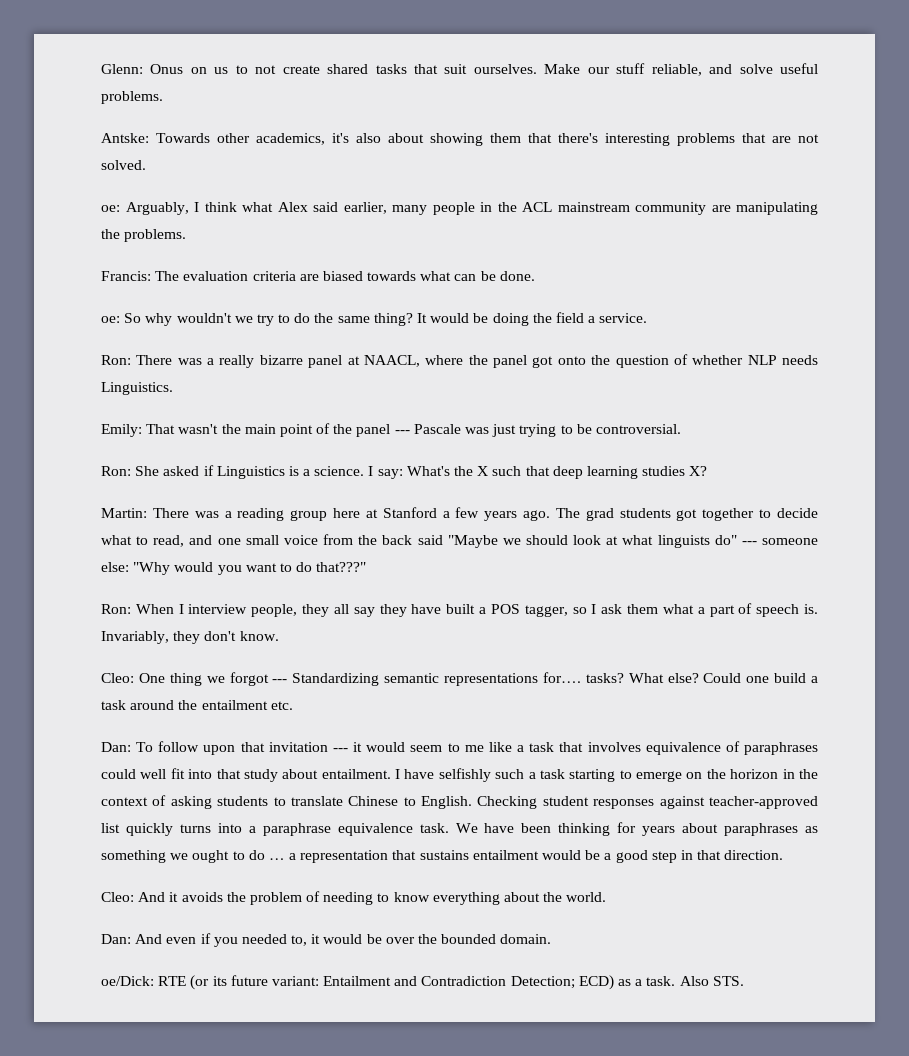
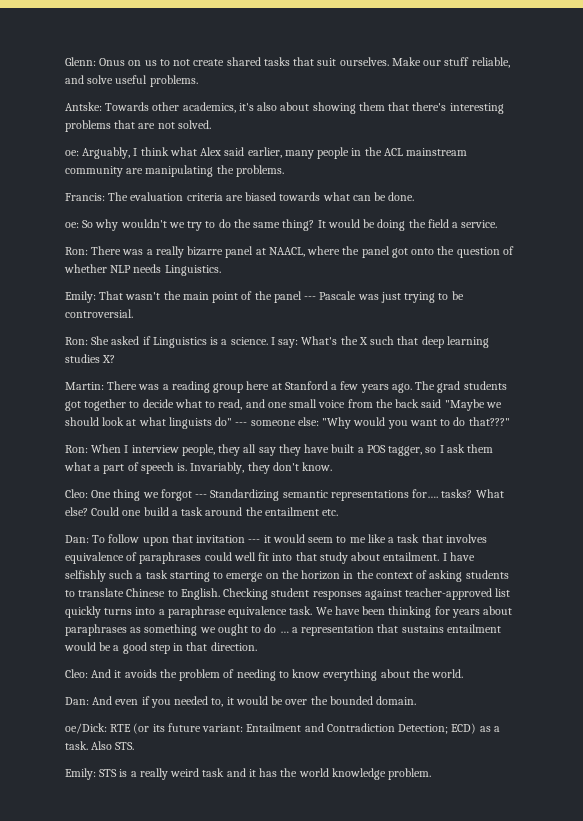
+ Emily: STS is a really weird task and it has the world knowledge problem.

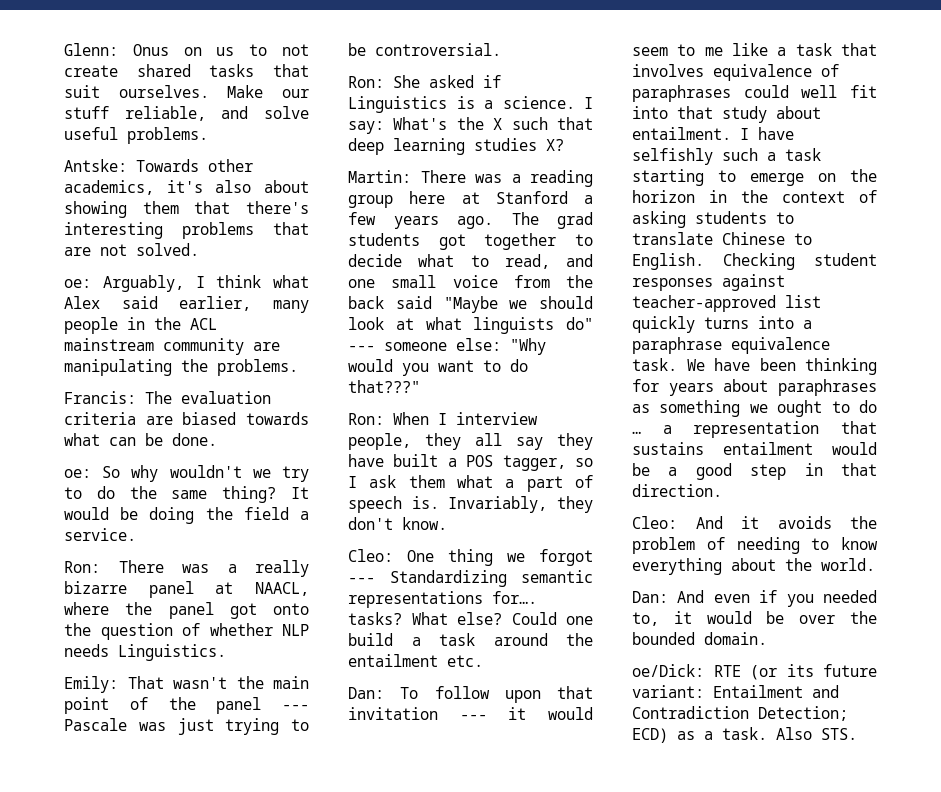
- Emily: STS is a really weird task and it has the world knowledge problem.

